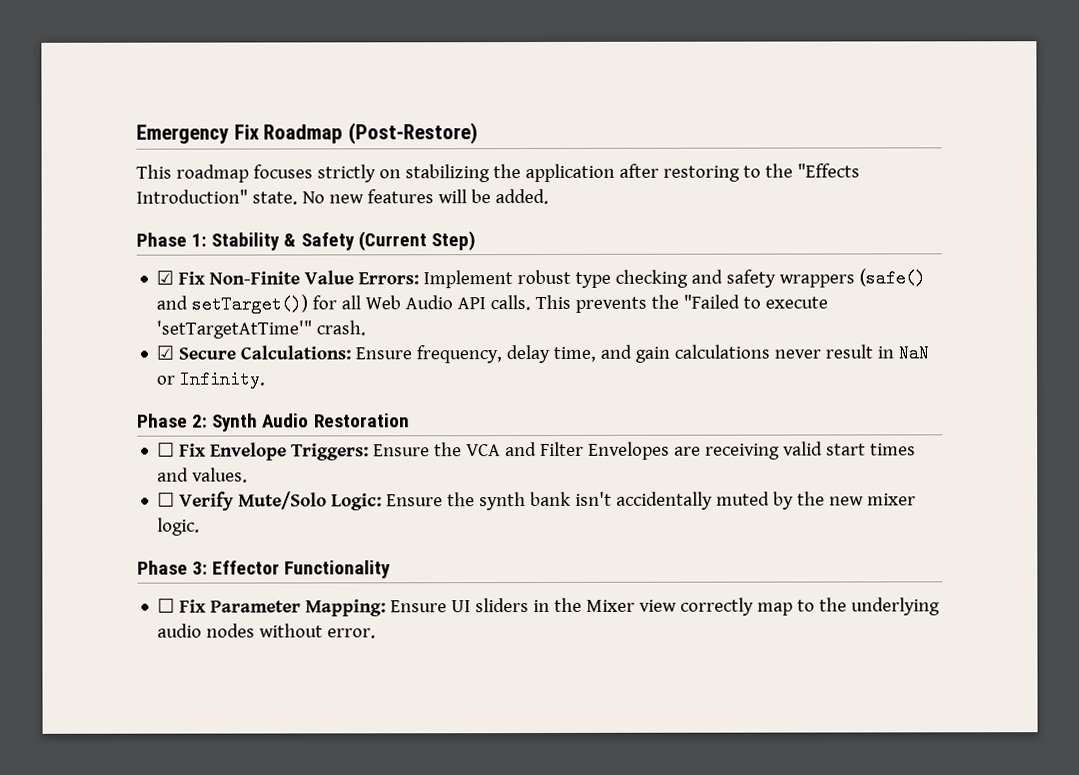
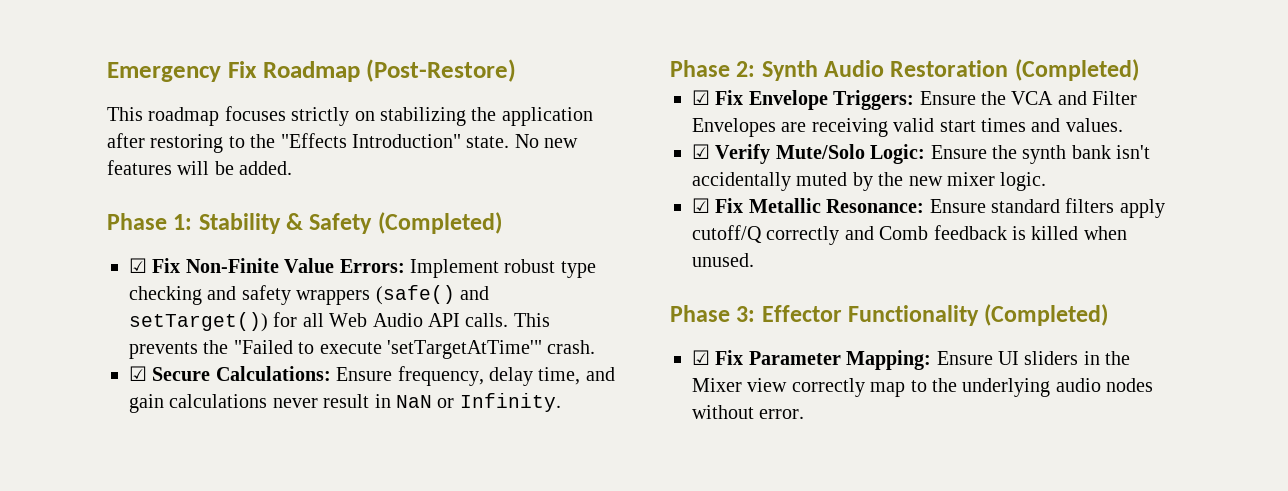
- Phase 1: Stability & Safety (Current Step)
+ Phase 1: Stability & Safety (Completed)
- Phase 2: Synth Audio Restoration
- ☐ Fix Envelope Triggers: Ensure the VCA and Filter Envelopes are receiving valid start times and values.
+ Phase 2: Synth Audio Restoration (Completed)
+ ☑ Fix Envelope Triggers: Ensure the VCA and Filter Envelopes are receiving valid start times and values.
- ☐ Verify Mute/Solo Logic: Ensure the synth bank isn't accidentally muted by the new mixer logic.
+ ☑ Verify Mute/Solo Logic: Ensure the synth bank isn't accidentally muted by the new mixer logic.
+ ☑ Fix Metallic Resonance: Ensure standard filters apply cutoff/Q correctly and Comb feedback is killed when unused.
- Phase 3: Effector Functionality
- ☐ Fix Parameter Mapping: Ensure UI sliders in the Mixer view correctly map to the underlying audio nodes without error.
+ Phase 3: Effector Functionality (Completed)
+ ☑ Fix Parameter Mapping: Ensure UI sliders in the Mixer view correctly map to the underlying audio nodes without error.

